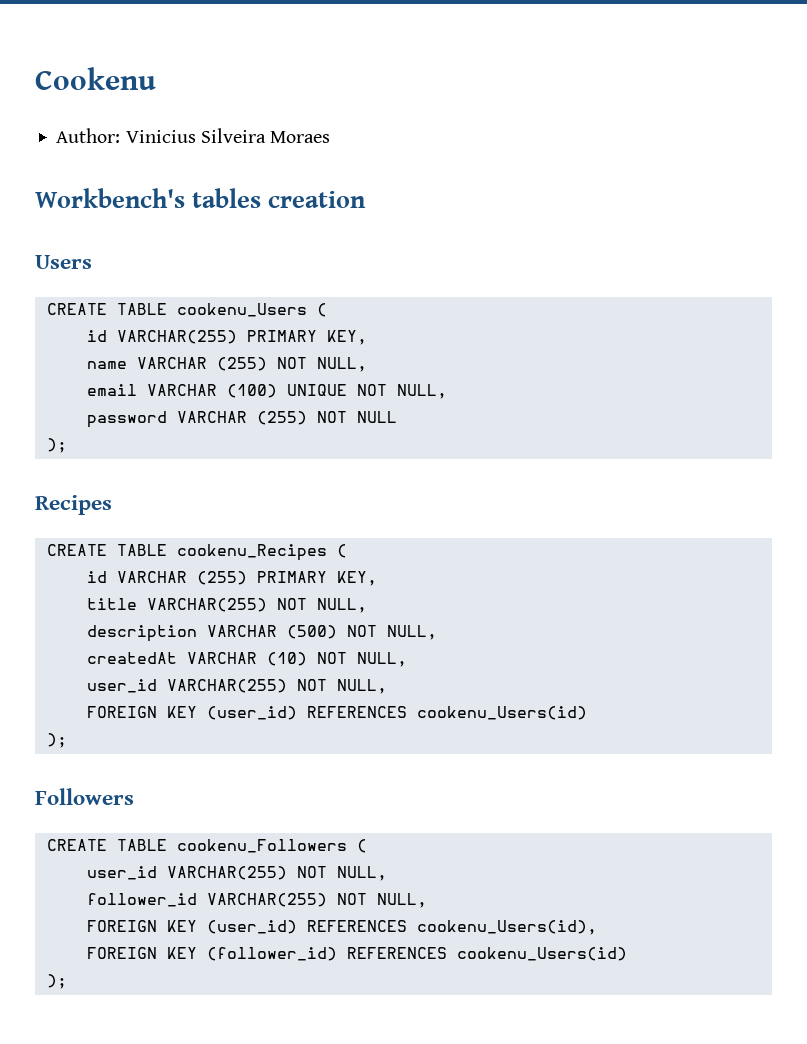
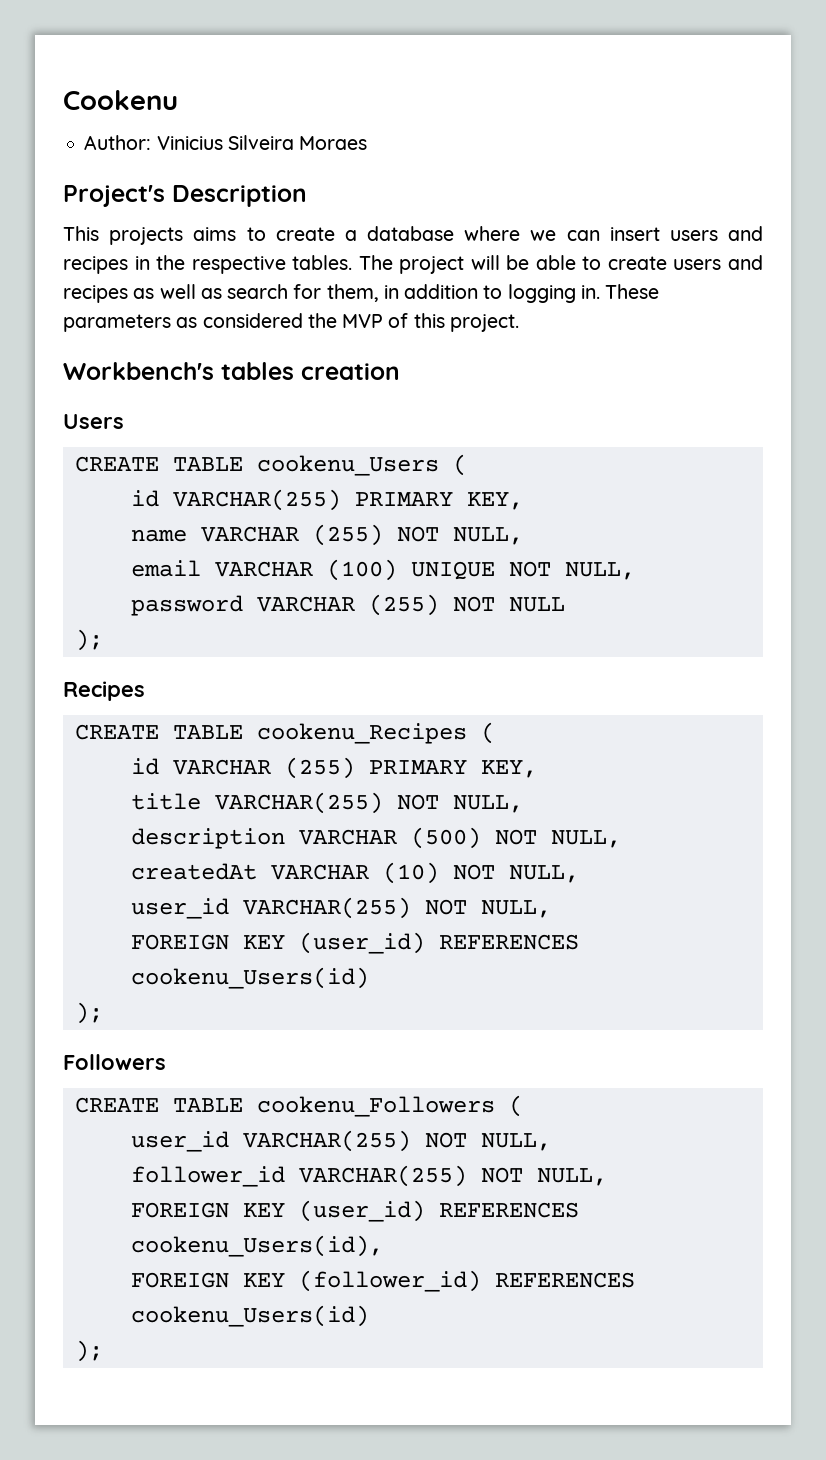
+ Project's Description
+ This projects aims to create a database where we can insert users and recipes in the respective tables. The project will be able to create users and recipes as well as search for them, in addition to logging in. These parameters as considered the MVP of this project.

